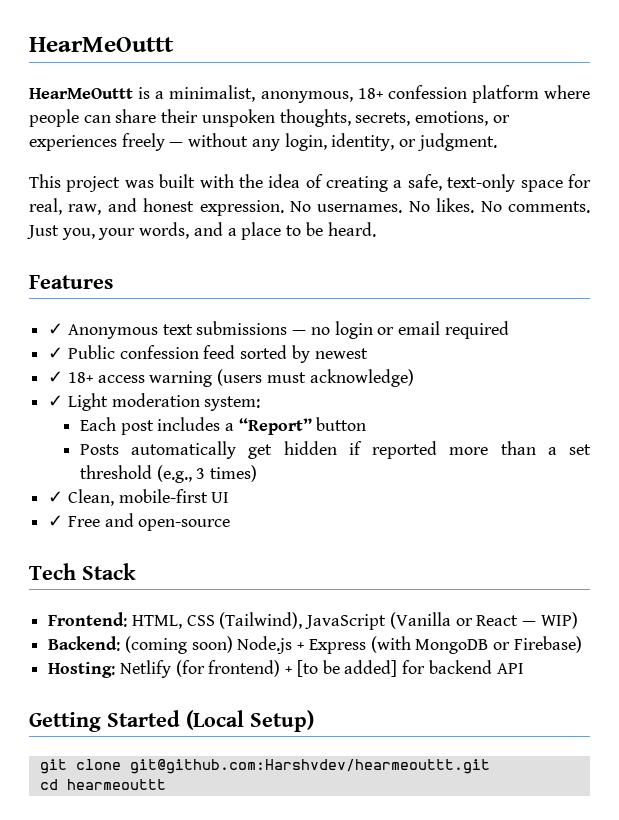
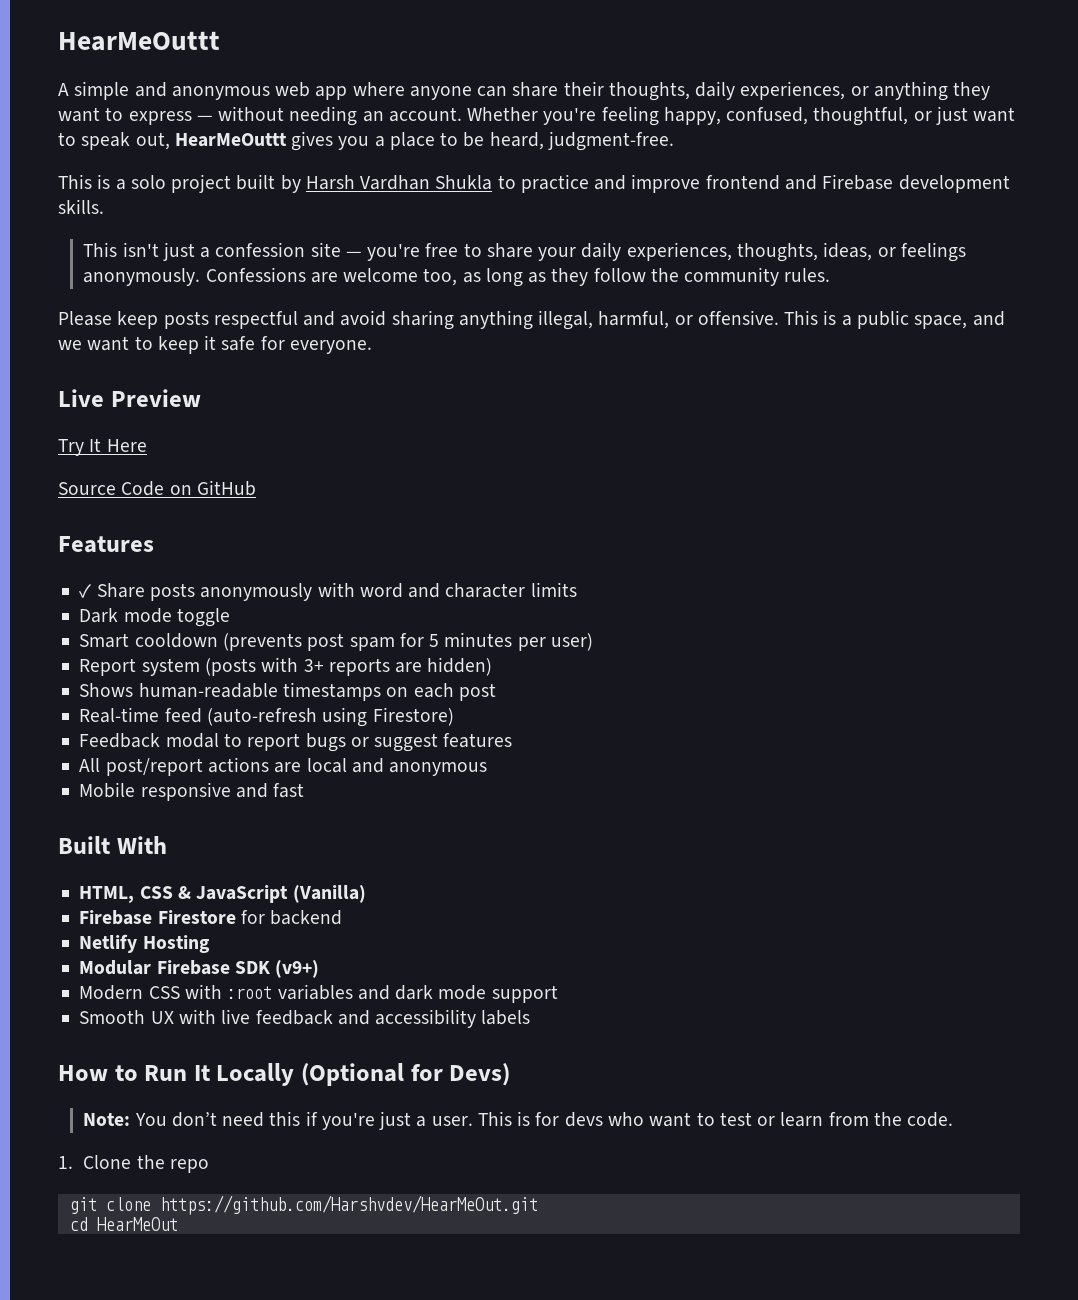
- HearMeOuttt is a minimalist, anonymous, 18+ confession platform where people can share their unspoken thoughts, secrets, emotions, or experiences freely — without any login, identity, or judgment.
- This project was built with the idea of creating a safe, text-only space for real, raw, and honest expression. No usernames. No likes. No comments. Just you, your words, and a place to be heard.
+ A simple and anonymous web app where anyone can share their thoughts, daily experiences, or anything they want to express — without needing an account. Whether you're feeling happy, confused, thoughtful, or just want to speak out, HearMeOuttt gives you a place to be heard, judgment-free.
+ This is a solo project built by Harsh Vardhan Shukla to practice and improve frontend and Firebase development skills.
+ This isn't just a confession site — you're free to share your daily experiences, thoughts, ideas, or feelings anonymously. Confessions are welcome too, as long as they follow the community rules.
+ Please keep posts respectful and avoid sharing anything illegal, harmful, or offensive. This is a public space, and we want to keep it safe for everyone.
+ Live Preview
+ Try It Here
+ Source Code on GitHub
  Features
- ✓ Anonymous text submissions — no login or email required
- ✓ Public confession feed sorted by newest
- ✓ 18+ access warning (users must acknowledge)
- ✓ Light moderation system:
- Each post includes a “Report” button
- Posts automatically get hidden if reported more than a set threshold (e.g., 3 times)
- ✓ Clean, mobile-first UI
- ✓ Free and open-source
- Tech Stack
- Frontend: HTML, CSS (Tailwind), JavaScript (Vanilla or React — WIP)
- Backend: (coming soon) Node.js + Express (with MongoDB or Firebase)
- Hosting: Netlify (for frontend) + [to be added] for backend API
- Getting Started (Local Setup)
+ ✓ Share posts anonymously with word and character limits
+ Dark mode toggle
+ Smart cooldown (prevents post spam for 5 minutes per user)
+ Report system (posts with 3+ reports are hidden)
+ Shows human-readable timestamps on each post
+ Real-time feed (auto-refresh using Firestore)
+ Feedback modal to report bugs or suggest features
+ All post/report actions are local and anonymous
+ Mobile responsive and fast
+ Built With
+ HTML, CSS & JavaScript (Vanilla)
+ Firebase Firestore for backend
+ Netlify Hosting
+ Modular Firebase SDK (v9+)
+ Modern CSS with :root variables and dark mode support
+ Smooth UX with live feedback and accessibility labels
+ How to Run It Locally (Optional for Devs)
+ Note: You don’t need this if you're just a user. This is for devs who want to test or learn from the code.
+ 1. Clone the repo
- git clone git@github.com:Harshvdev/hearmeouttt.git
+ git clone https://github.com/Harshvdev/HearMeOut.git
- cd hearmeouttt
+ cd HearMeOut

